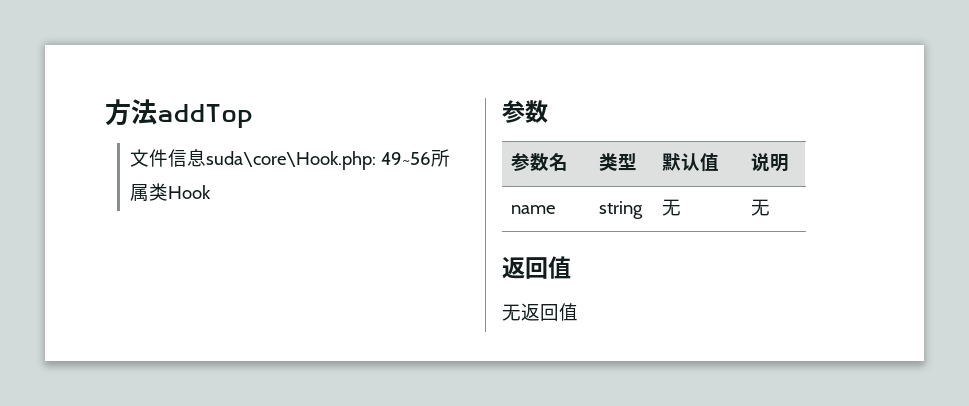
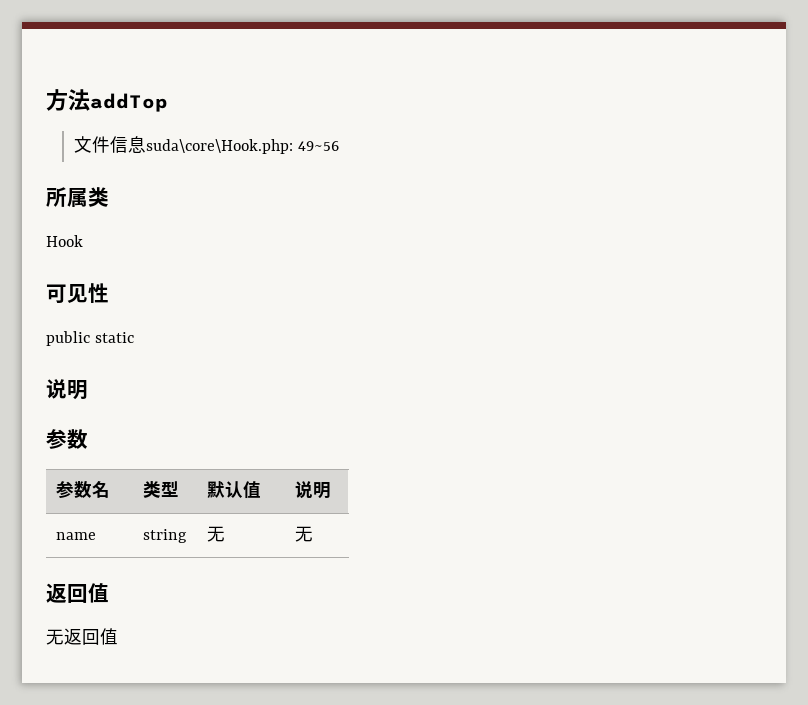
- 文件信息suda\core\Hook.php: 49~56所属类Hook
+ 文件信息suda\core\Hook.php: 49~56
+ 所属类
+ Hook
+ 可见性
+ public static
+ 说明

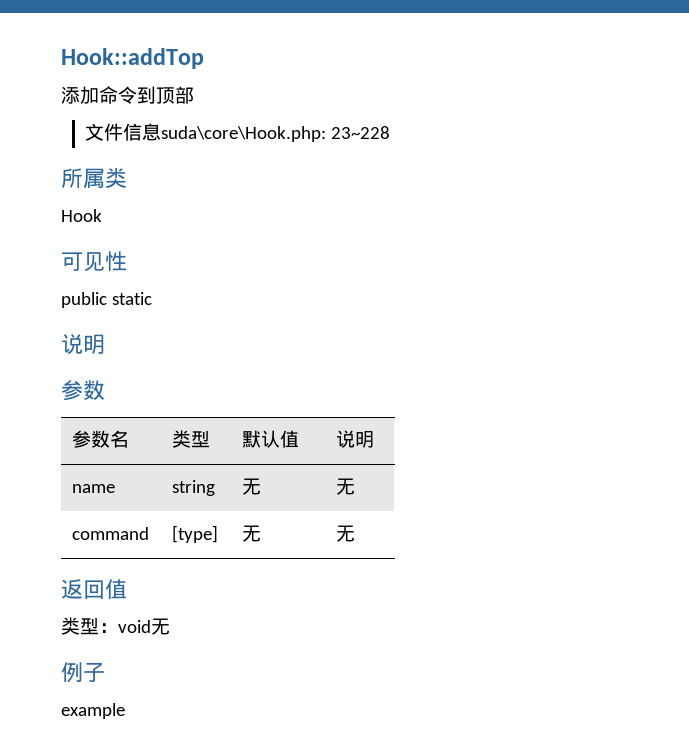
- 方法addTop
+ Hook::addTop
+ 添加命令到顶部
- 文件信息suda\core\Hook.php: 49~56
+ 文件信息suda\core\Hook.php: 23~228
+ command | [type] | 无 | 无
- 无返回值
+ 类型：void无
+ 例子
+ example

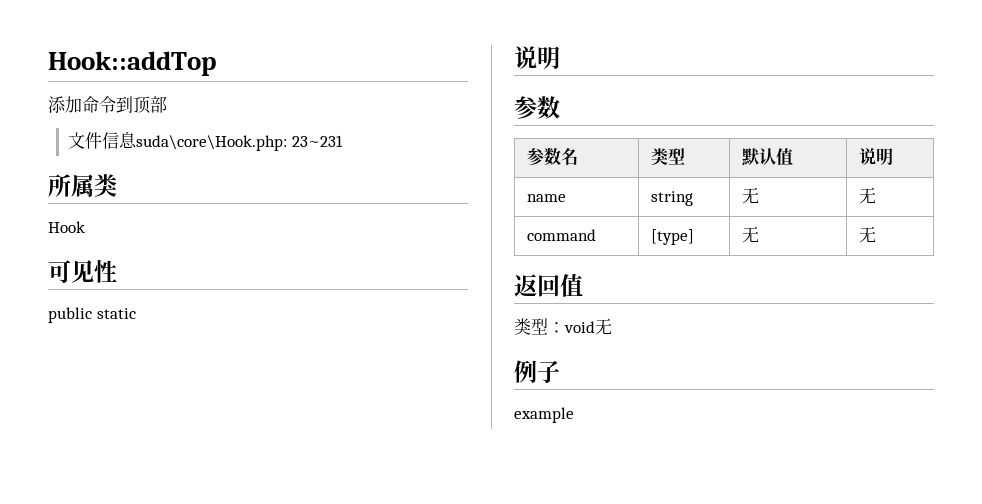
- 文件信息suda\core\Hook.php: 23~228
+ 文件信息suda\core\Hook.php: 23~231

